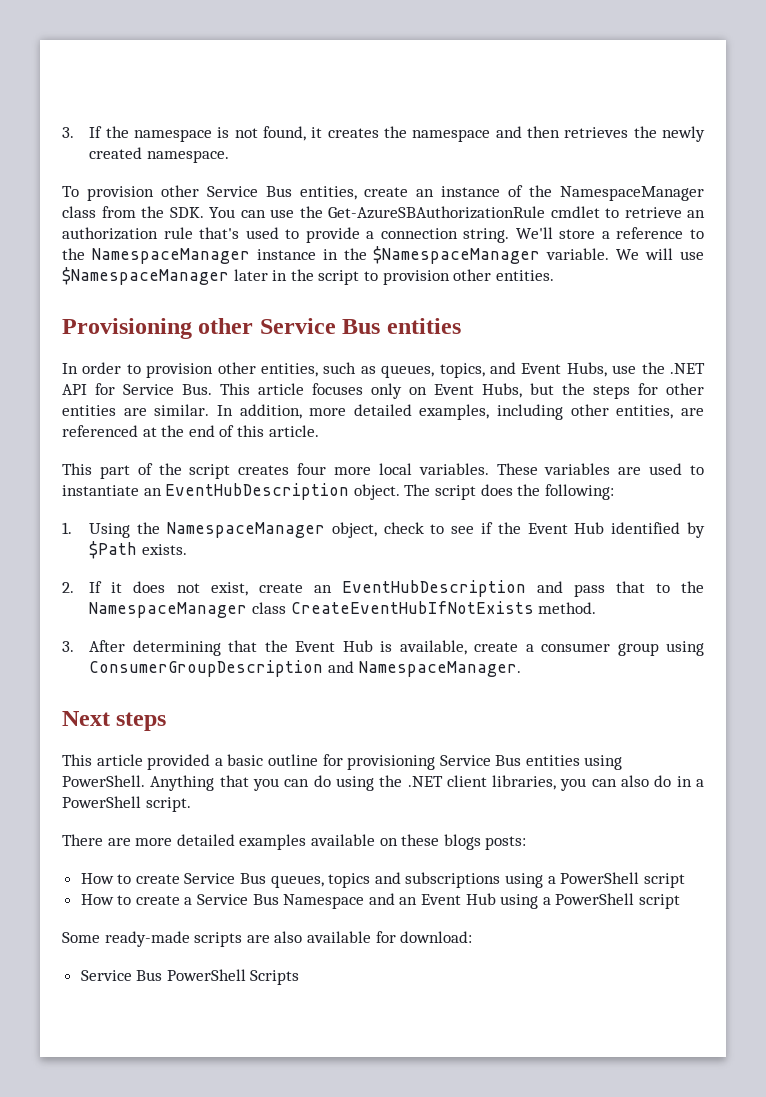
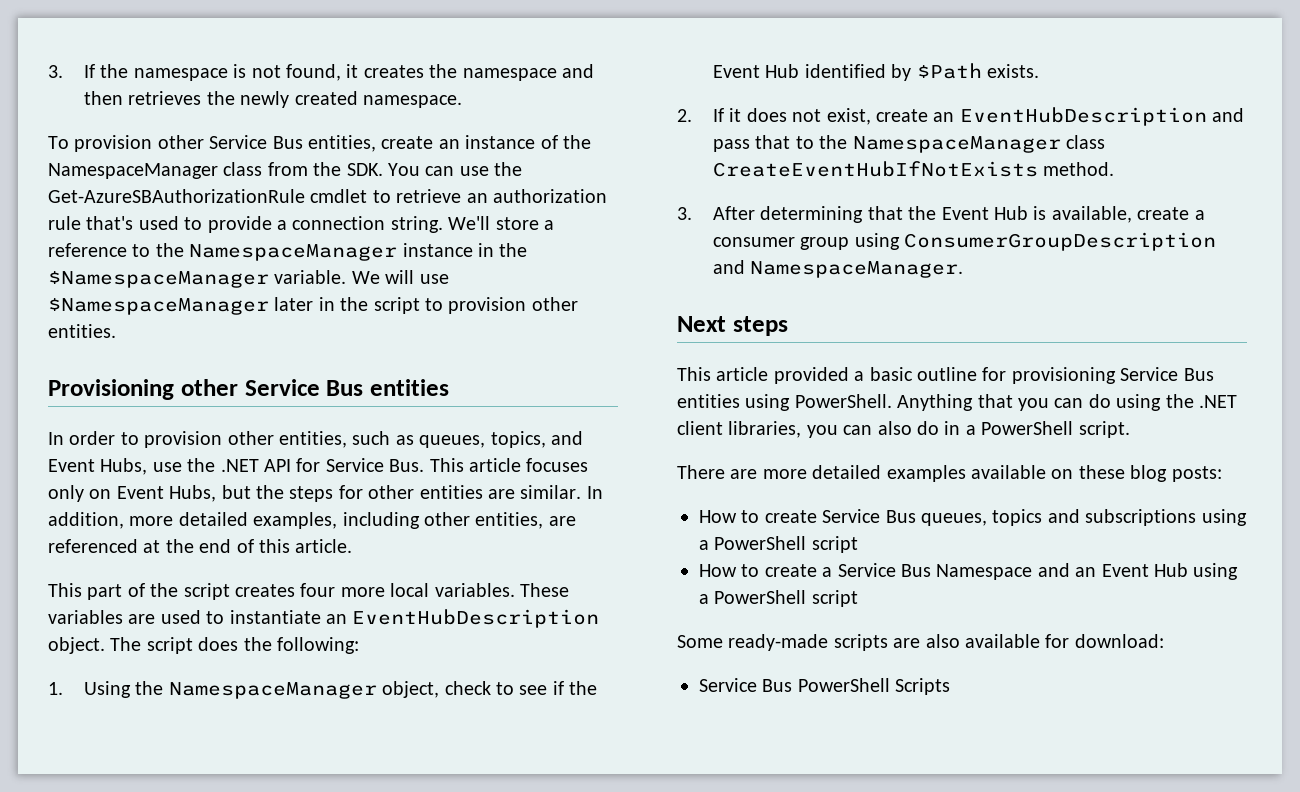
- There are more detailed examples available on these blogs posts:
+ There are more detailed examples available on these blog posts:

